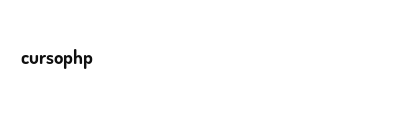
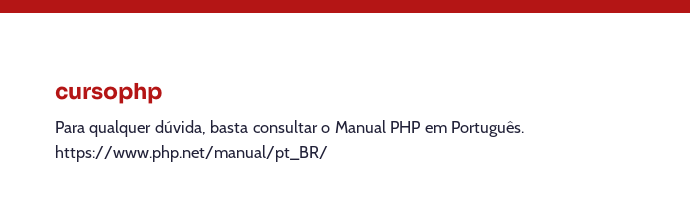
+ Para qualquer dúvida, basta consultar o Manual PHP em Português. https://www.php.net/manual/pt_BR/

